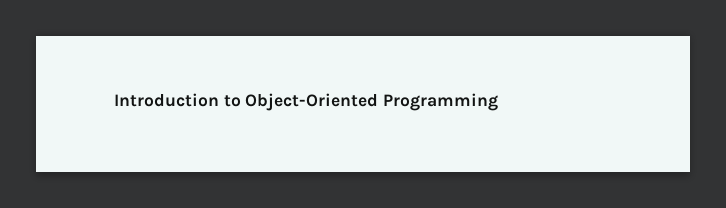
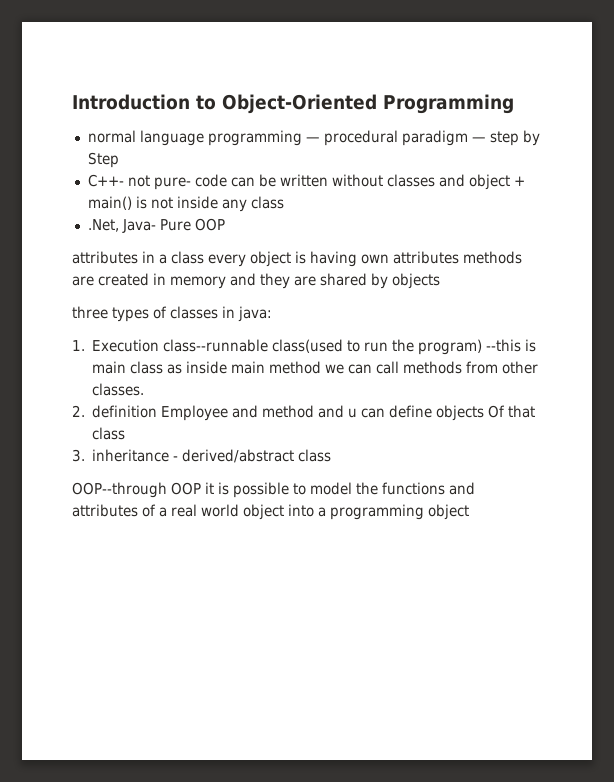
+ normal language programming — procedural paradigm — step by Step
+ C++- not pure- code can be written without classes and object + main() is not inside any class
+ .Net, Java- Pure OOP
+ attributes in a class every object is having own attributes methods are created in memory and they are shared by objects
+ three types of classes in java:
+ 1. Execution class--runnable class(used to run the program) --this is main class as inside main method we can call methods from other classes.
+ 2. definition Employee and method and u can define objects Of that class
+ 3. inheritance - derived/abstract class
+ OOP--through OOP it is possible to model the functions and attributes of a real world object into a programming object

